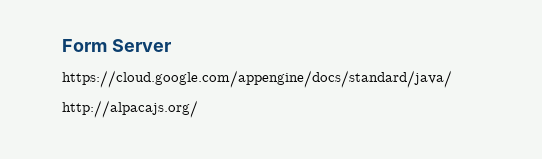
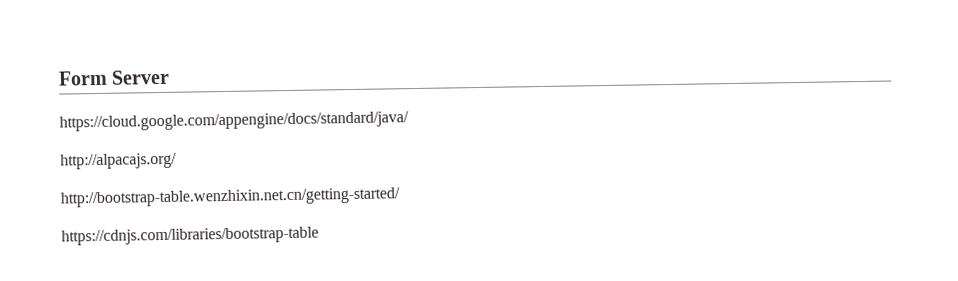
+ http://bootstrap-table.wenzhixin.net.cn/getting-started/
+ https://cdnjs.com/libraries/bootstrap-table

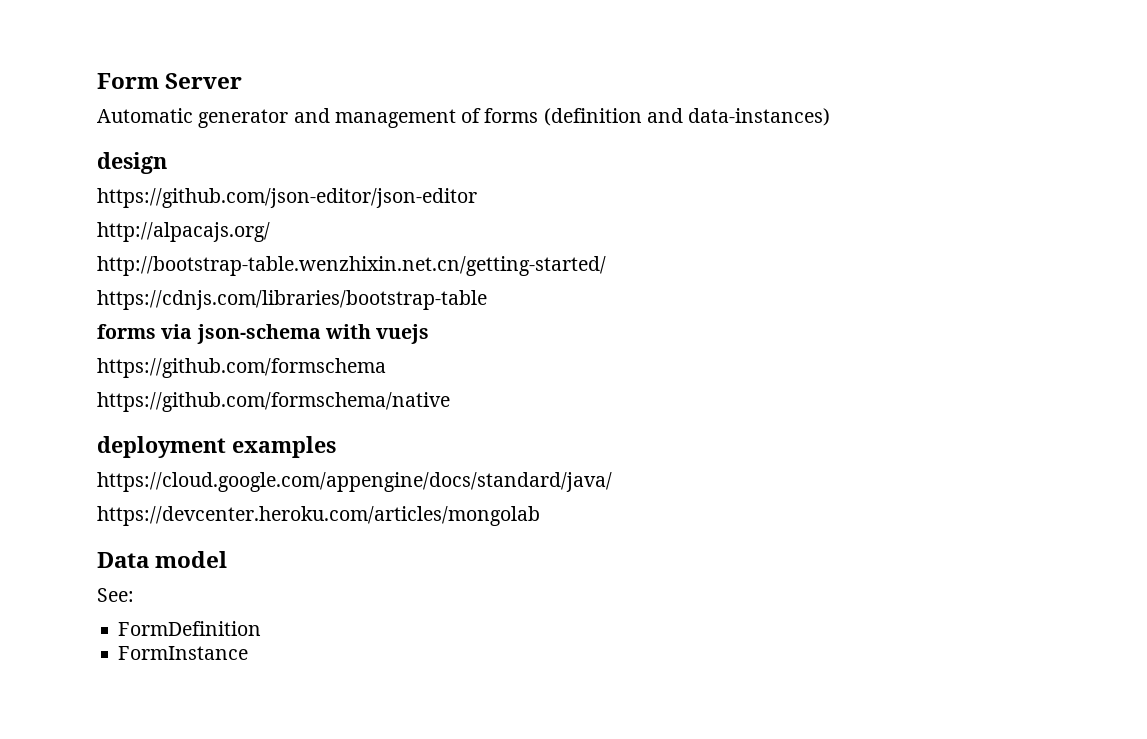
- https://cloud.google.com/appengine/docs/standard/java/
+ Automatic generator and management of forms (definition and data-instances)
+ design
+ https://github.com/json-editor/json-editor
  http://alpacajs.org/
  http://bootstrap-table.wenzhixin.net.cn/getting-started/
  https://cdnjs.com/libraries/bootstrap-table
+ forms via json-schema with vuejs
+ https://github.com/formschema
+ https://github.com/formschema/native
+ deployment examples
+ https://cloud.google.com/appengine/docs/standard/java/
+ https://devcenter.heroku.com/articles/mongolab
+ Data model
+ See:
+ FormDefinition
+ FormInstance

